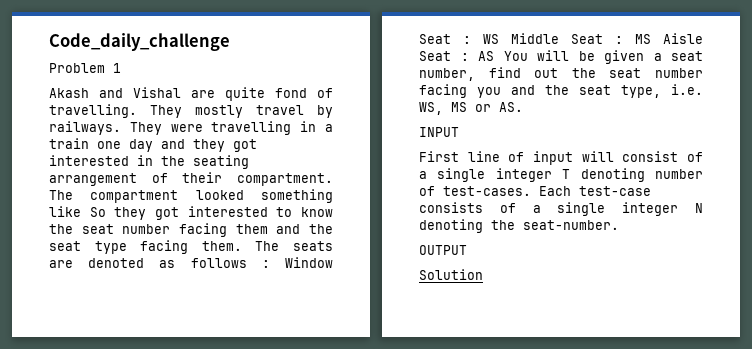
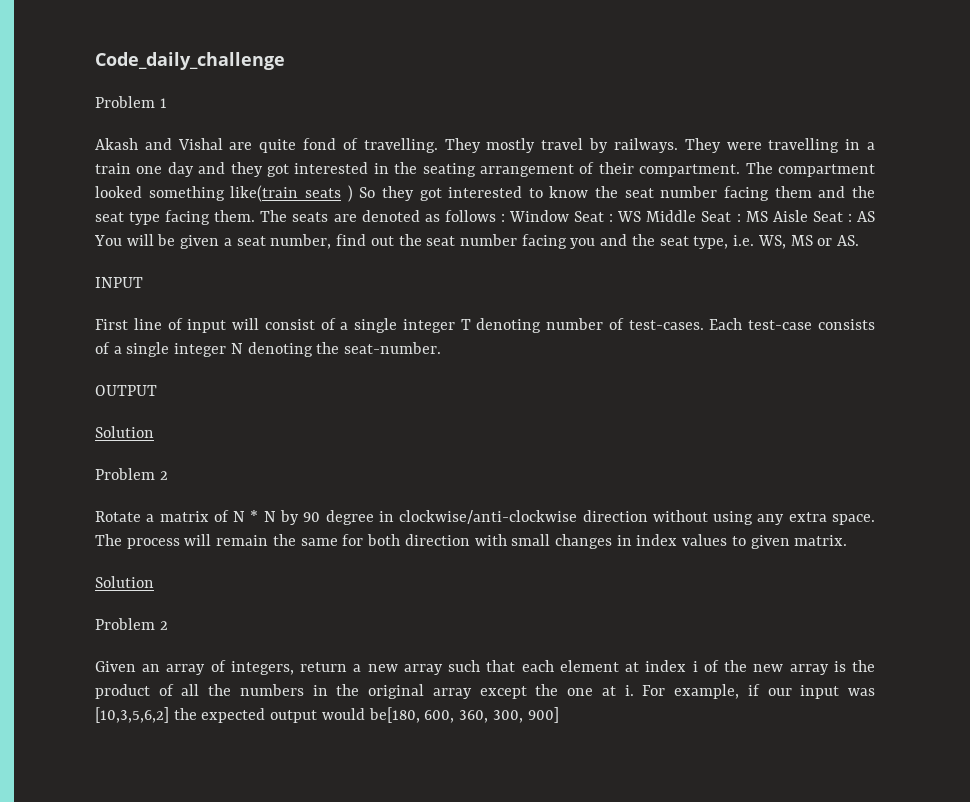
- The compartment looked something like So they got interested to know the seat number facing them and the seat type facing them.
+ The compartment looked something like(train seats ) So they got interested to know the seat number facing them and the seat type facing them.
  OUTPUT
  Solution
+ Problem 2
+ Rotate a matrix of N * N by 90 degree in clockwise/anti-clockwise direction without using any extra space. The process will remain the same for both direction with small changes in index values to given matrix.
+ Solution
+ Problem 2
+ Given an array of integers, return a new array such that each element at index i of the new array is the product of all the numbers in the original array except the one at i. For example, if our input was [10,3,5,6,2] the expected output would be[180, 600, 360, 300, 900]

